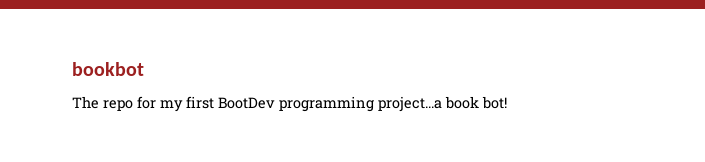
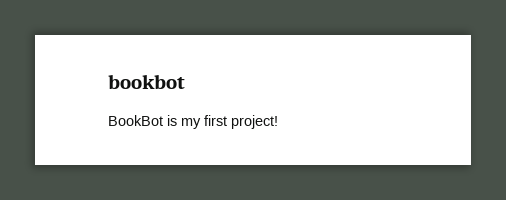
- The repo for my first BootDev programming project...a book bot!
+ BookBot is my first project!

